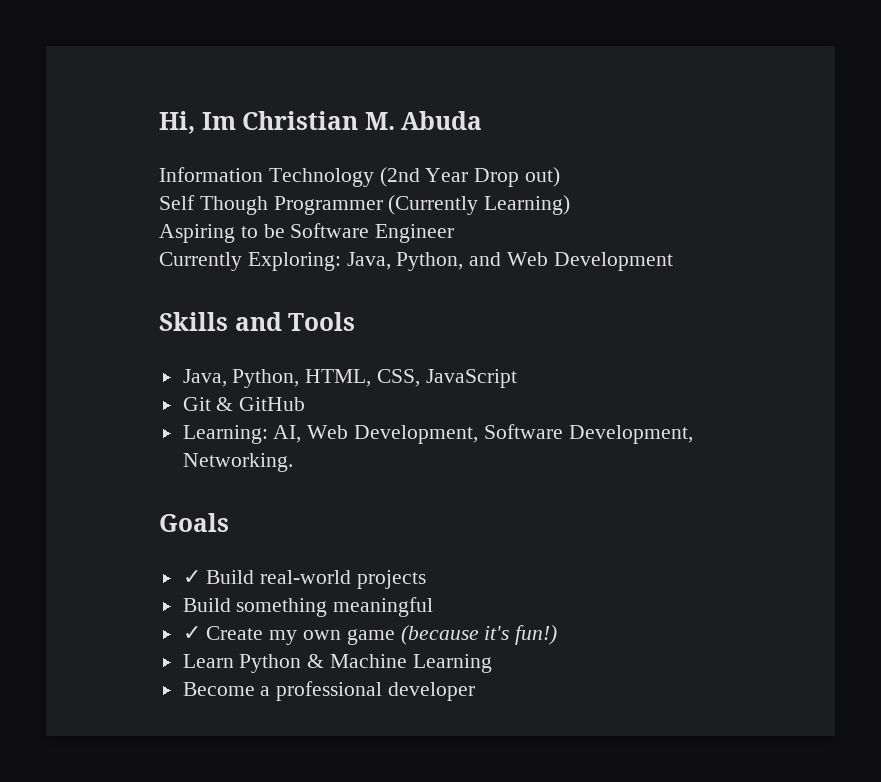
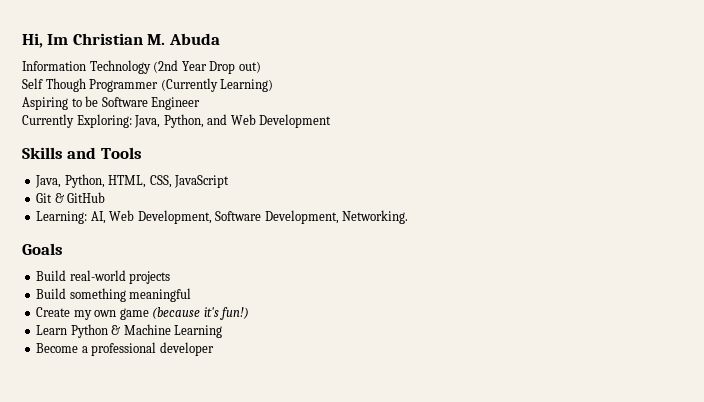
- ✓ Build real-world projects
+ Build real-world projects
- ✓ Create my own game (because it's fun!)
+ Create my own game (because it's fun!)

